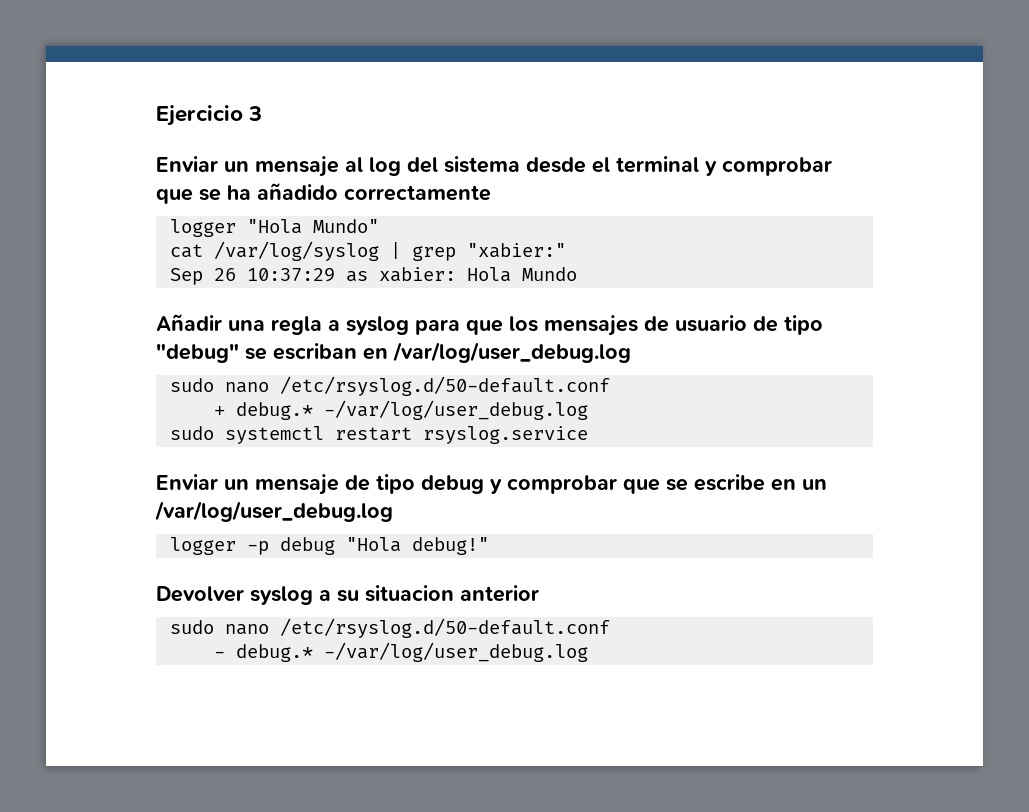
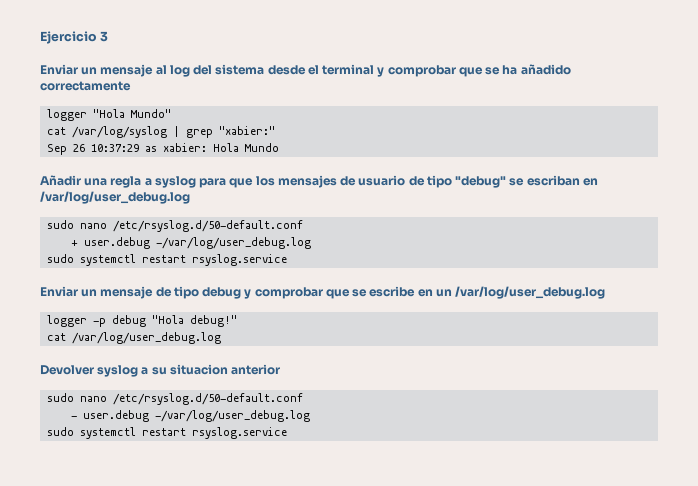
- + debug.* -/var/log/user_debug.log
+ + user.debug -/var/log/user_debug.log
+ cat /var/log/user_debug.log
- - debug.* -/var/log/user_debug.log
+ - user.debug -/var/log/user_debug.log
+ sudo systemctl restart rsyslog.service

